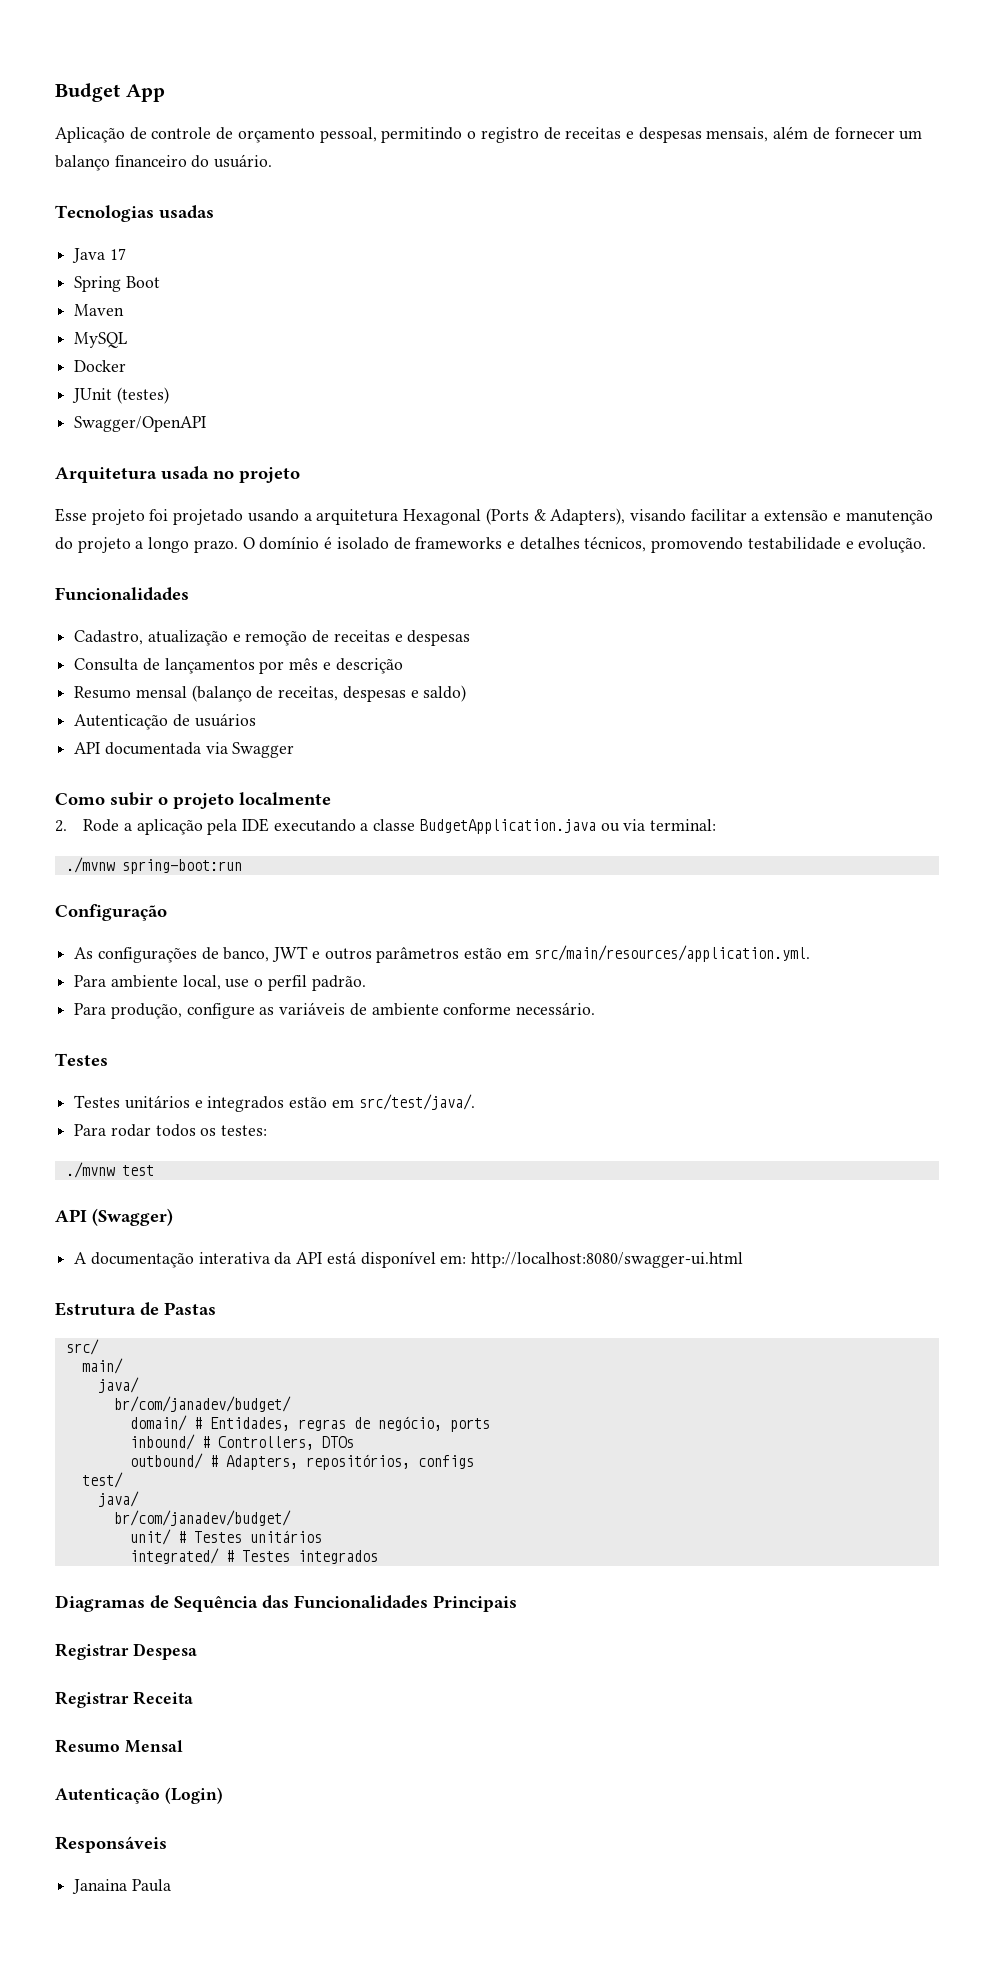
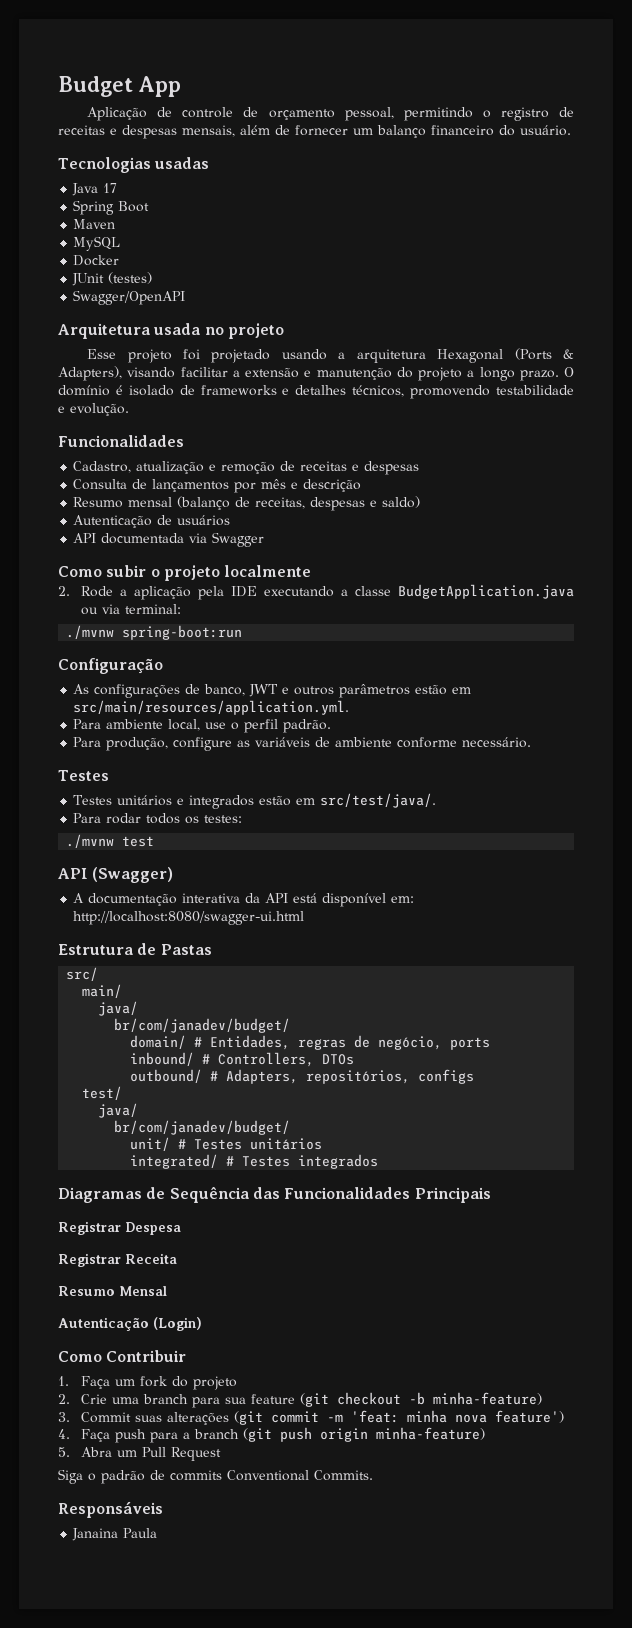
+ Como Contribuir
+ 1. Faça um fork do projeto
+ 2. Crie uma branch para sua feature (git checkout -b minha-feature)
+ 3. Commit suas alterações (git commit -m 'feat: minha nova feature')
+ 4. Faça push para a branch (git push origin minha-feature)
+ 5. Abra um Pull Request
+ Siga o padrão de commits Conventional Commits.

